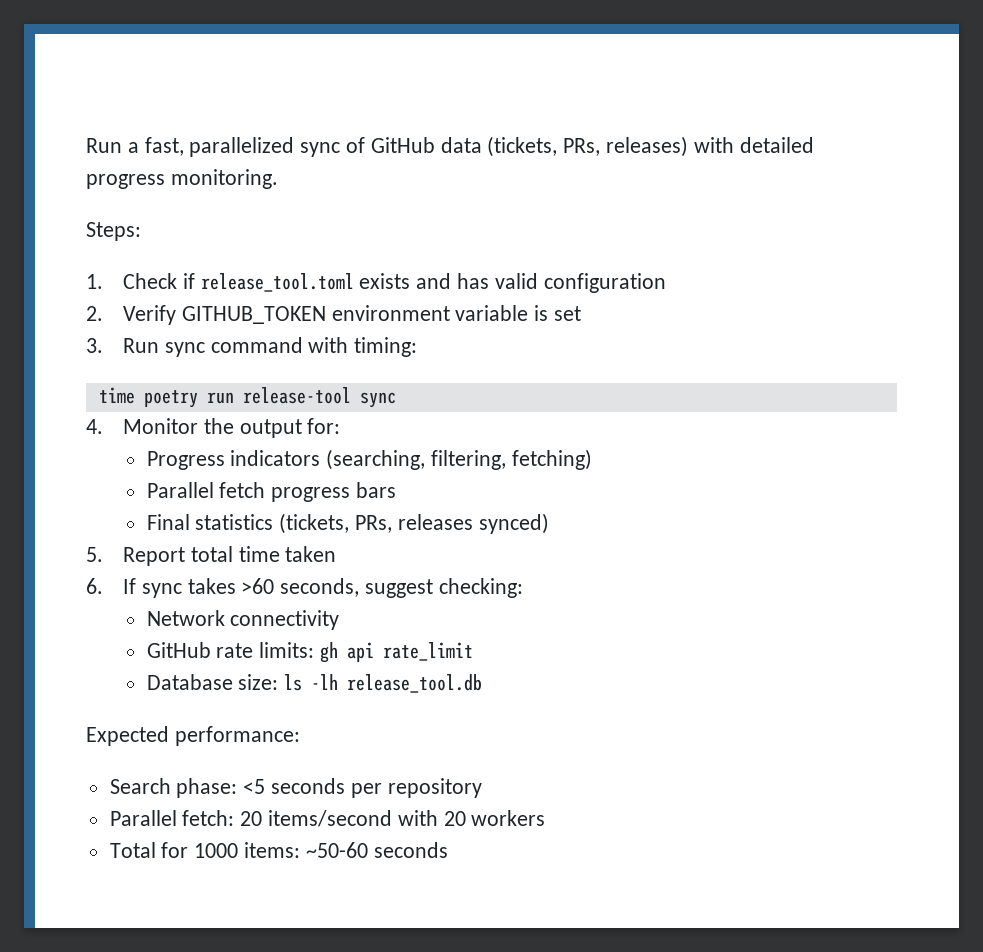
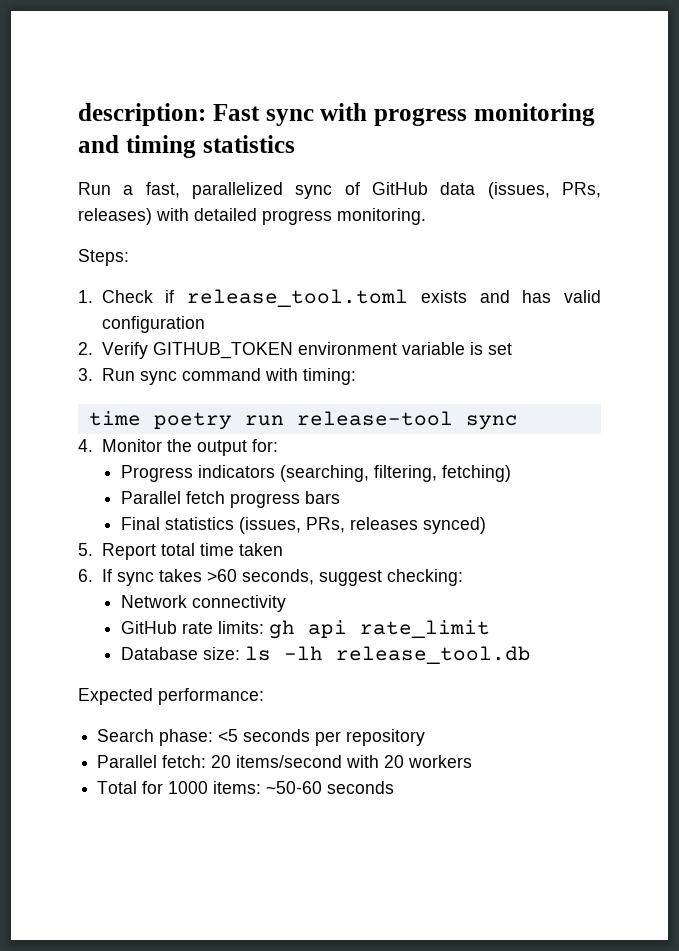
+ description: Fast sync with progress monitoring and timing statistics
- Run a fast, parallelized sync of GitHub data (tickets, PRs, releases) with detailed progress monitoring.
+ Run a fast, parallelized sync of GitHub data (issues, PRs, releases) with detailed progress monitoring.
- Final statistics (tickets, PRs, releases synced)
+ Final statistics (issues, PRs, releases synced)

